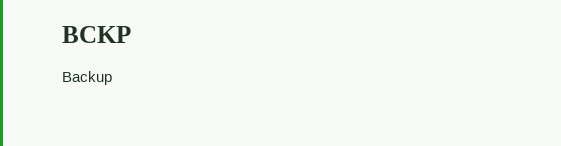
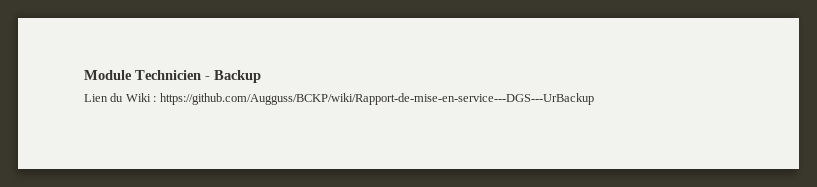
- BCKP
- Backup
+ Module Technicien - Backup
+ Lien du Wiki : https://github.com/Augguss/BCKP/wiki/Rapport-de-mise-en-service---DGS---UrBackup

